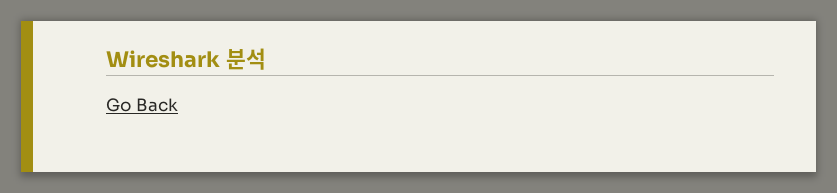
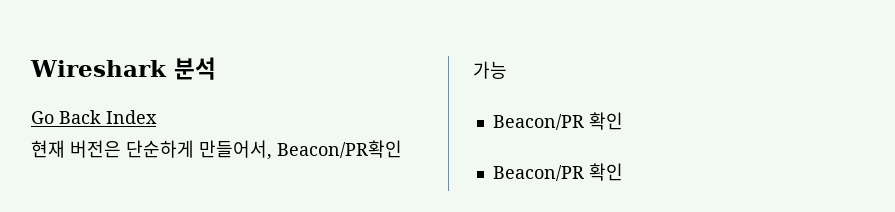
- Go Back
+ Go Back Index
+ 현재 버전은 단순하게 만들어서, Beacon/PR확인 가능
+ Beacon/PR 확인
+ Beacon/PR 확인

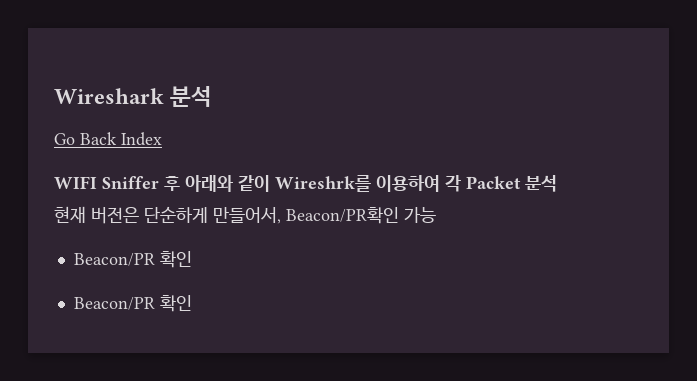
+ WIFI Sniffer 후 아래와 같이 Wireshrk를 이용하여 각 Packet 분석

